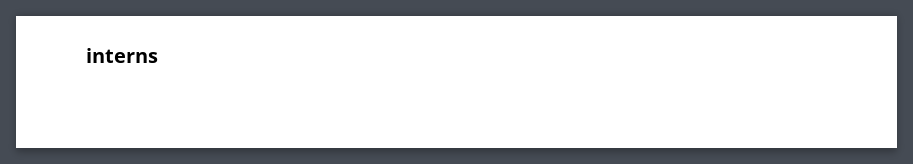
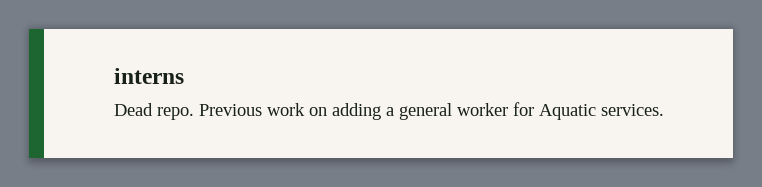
+ Dead repo. Previous work on adding a general worker for Aquatic services.

